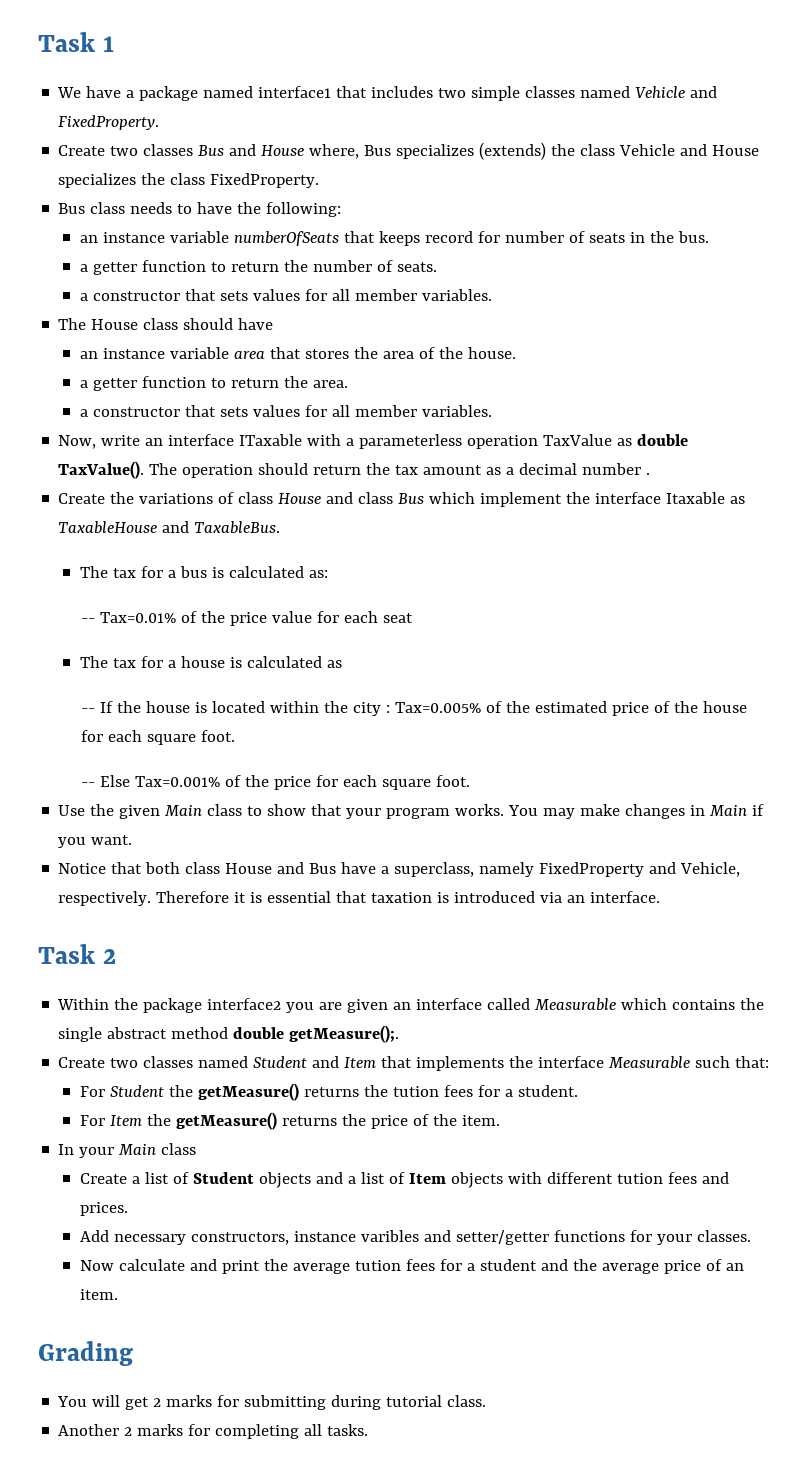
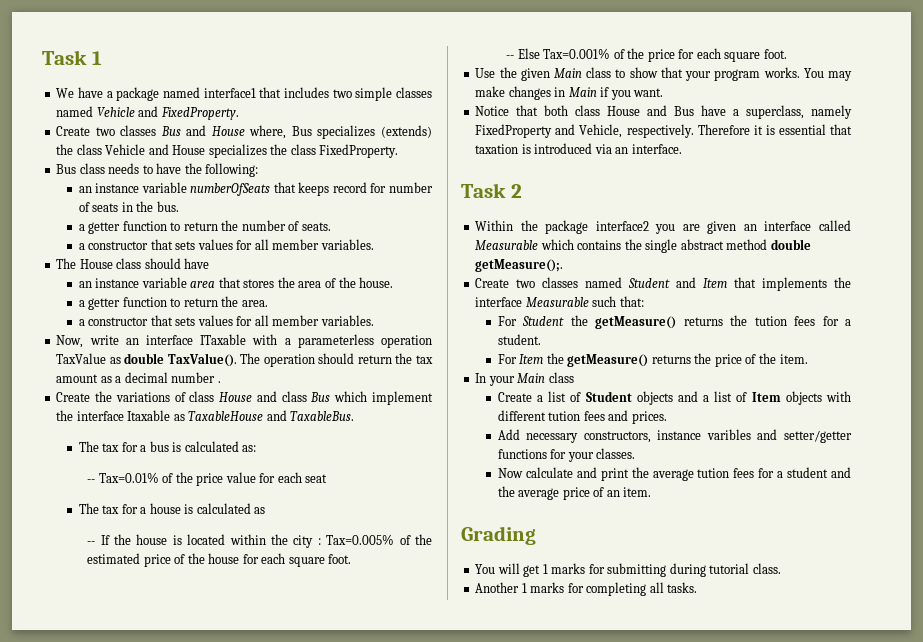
- You will get 2 marks for submitting during tutorial class.
+ You will get 1 marks for submitting during tutorial class.
- Another 2 marks for completing all tasks.
+ Another 1 marks for completing all tasks.

